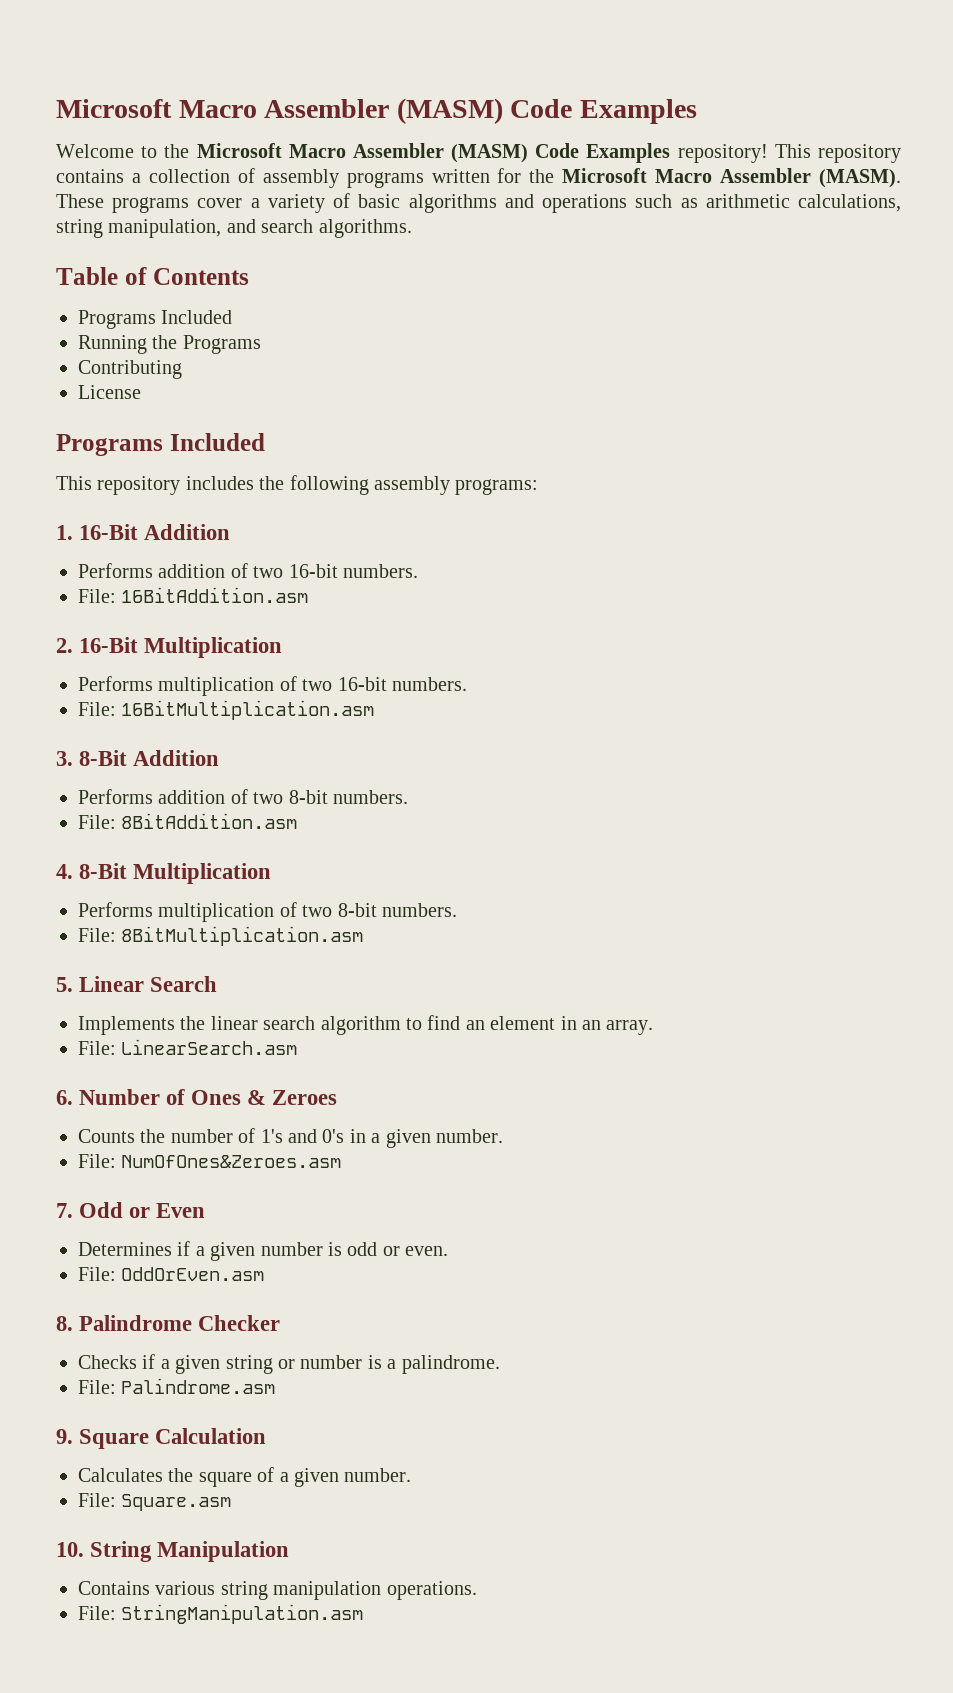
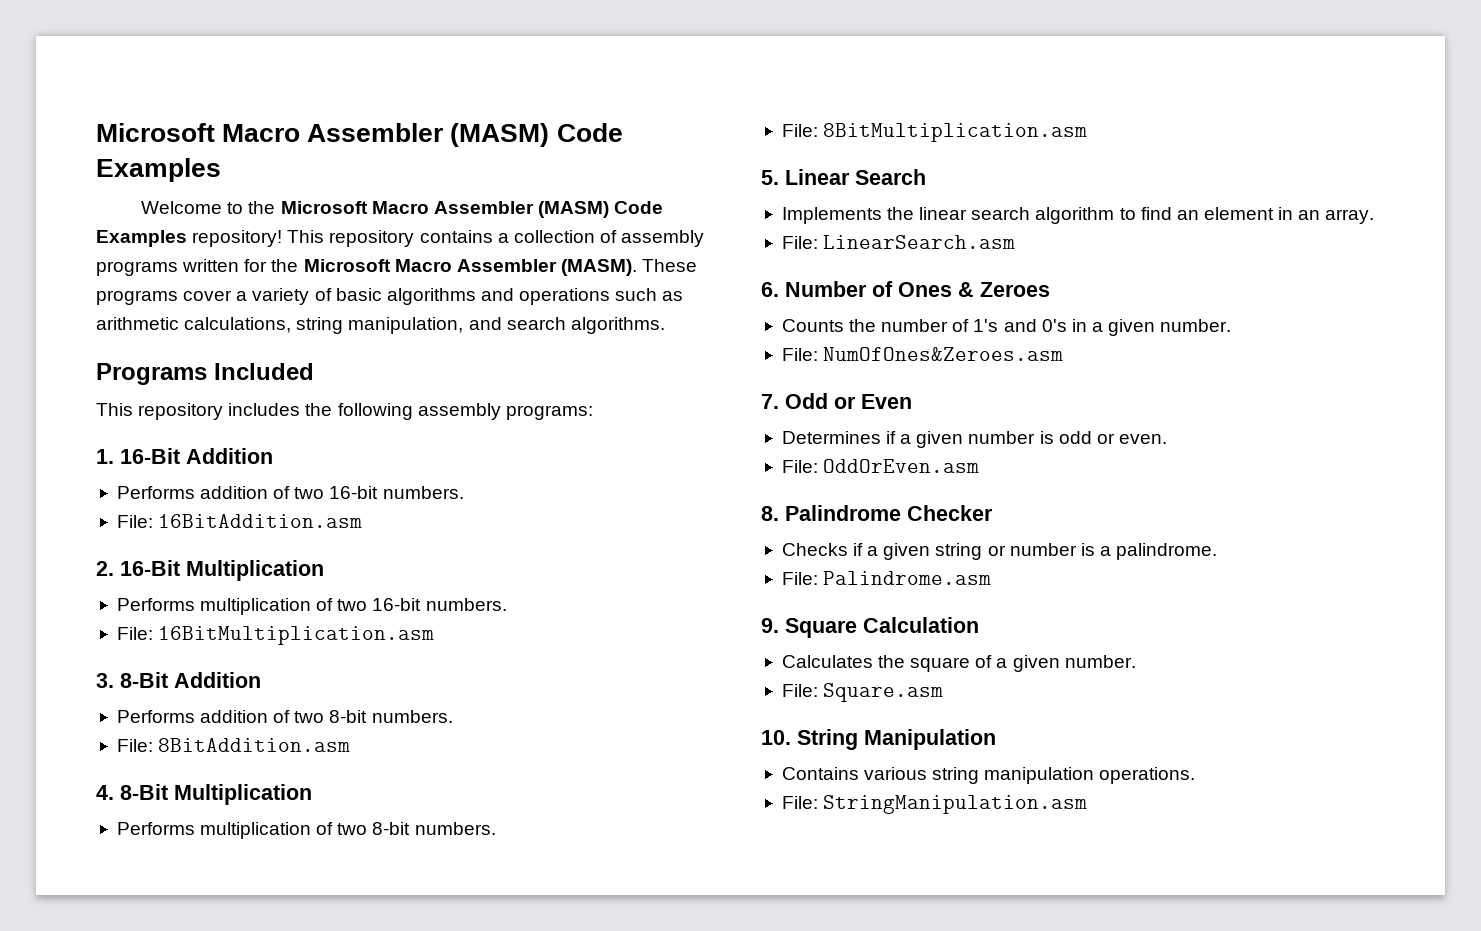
- Table of Contents
- Programs Included
- Running the Programs
- Contributing
- License

